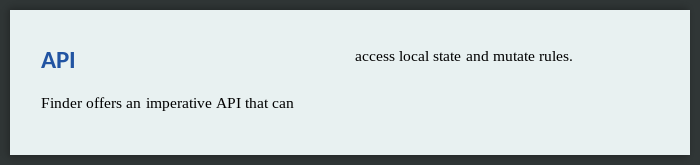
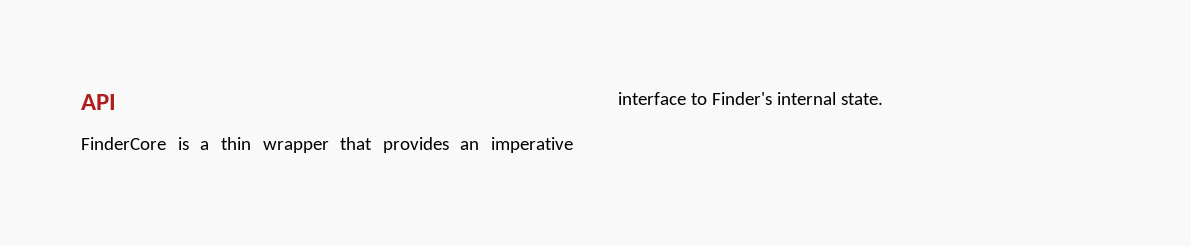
- Finder offers an imperative API that can access local state and mutate rules.
+ FinderCore is a thin wrapper that provides an imperative interface to Finder's internal state.

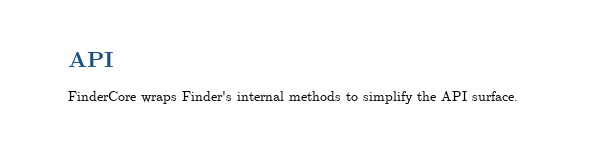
- FinderCore is a thin wrapper that provides an imperative interface to Finder's internal state.
+ FinderCore wraps Finder's internal methods to simplify the API surface.

